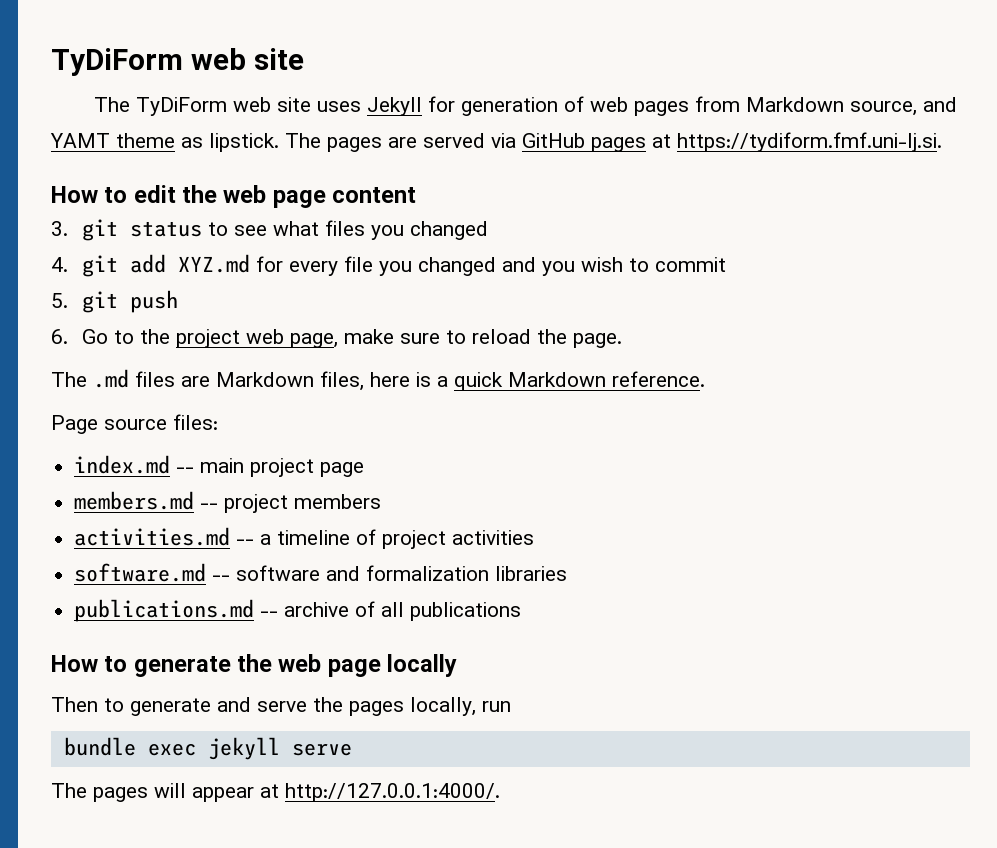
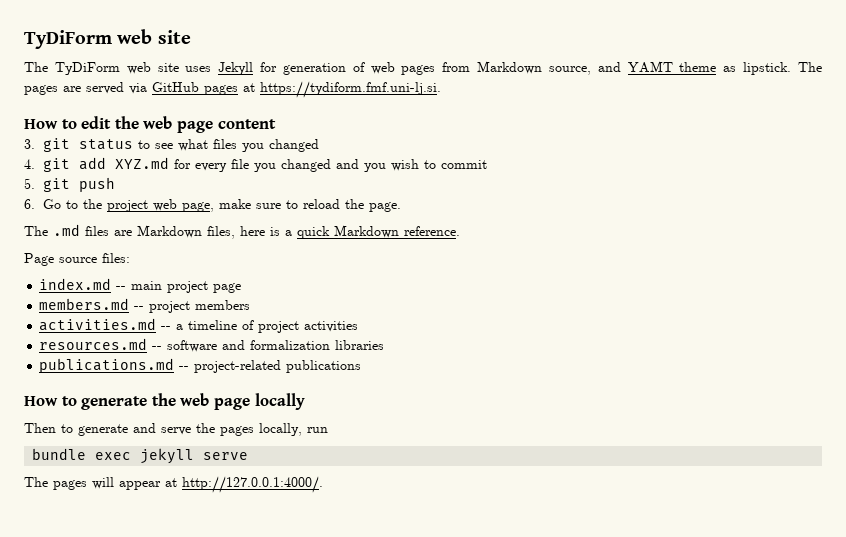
- software.md -- software and formalization libraries
+ resources.md -- software and formalization libraries
- publications.md -- archive of all publications
+ publications.md -- project-related publications

